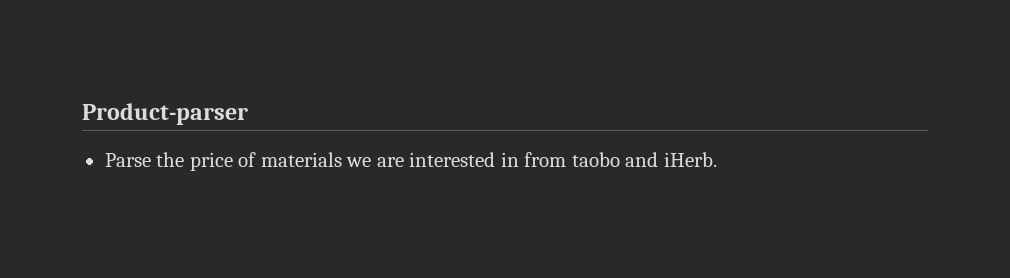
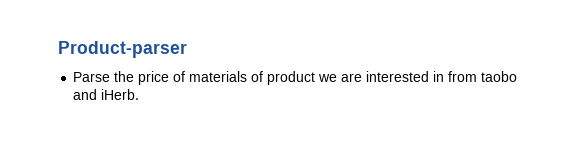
- Parse the price of materials we are interested in from taobo and iHerb.
+ Parse the price of materials of product we are interested in from taobo and iHerb.

